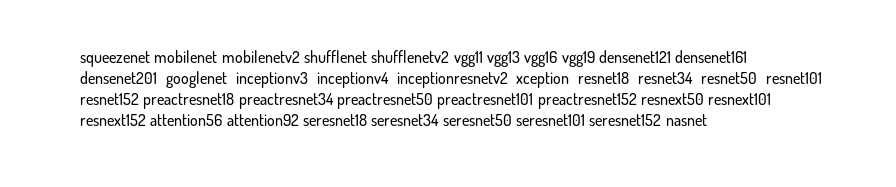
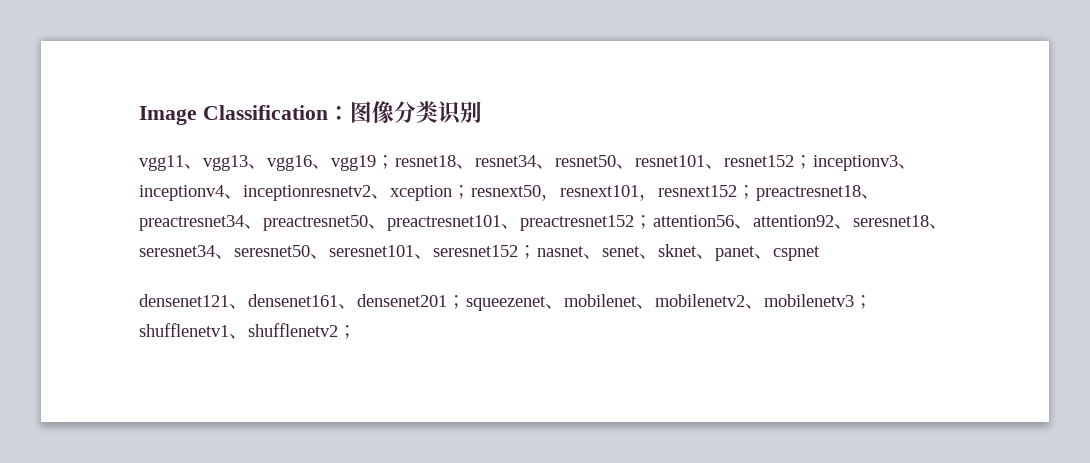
- squeezenet mobilenet mobilenetv2 shufflenet shufflenetv2 vgg11 vgg13 vgg16 vgg19 densenet121 densenet161 densenet201 googlenet inceptionv3 inceptionv4 inceptionresnetv2 xception resnet18 resnet34 resnet50 resnet101 resnet152 preactresnet18 preactresnet34 preactresnet50 preactresnet101 preactresnet152 resnext50 resnext101 resnext152 attention56 attention92 seresnet18 seresnet34 seresnet50 seresnet101 seresnet152 nasnet
+ Image Classification：图像分类识别
+ vgg11、vgg13、vgg16、vgg19；resnet18、resnet34、resnet50、resnet101、resnet152；inceptionv3、inceptionv4、inceptionresnetv2、xception；resnext50，resnext101，resnext152；preactresnet18、preactresnet34、preactresnet50、preactresnet101、preactresnet152；attention56、attention92、seresnet18、seresnet34、seresnet50、seresnet101、seresnet152；nasnet、senet、sknet、panet、cspnet
+ densenet121、densenet161、densenet201；squeezenet、mobilenet、mobilenetv2、mobilenetv3；shufflenetv1、shufflenetv2；

